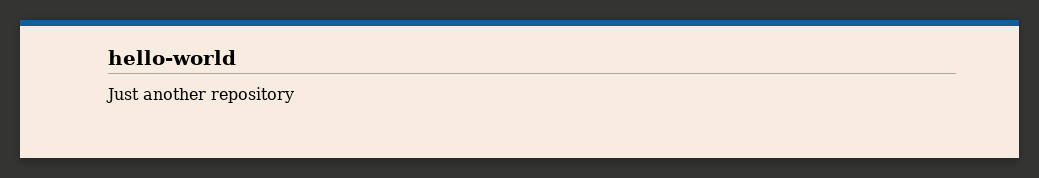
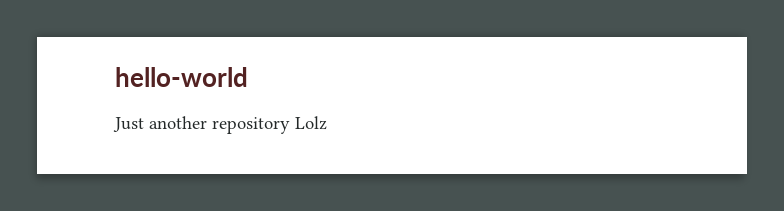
- Just another repository
+ Just another repository Lolz

